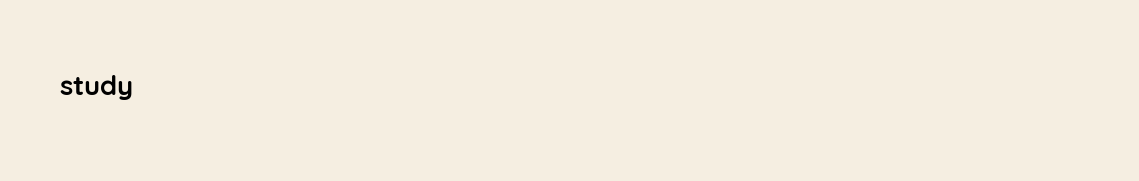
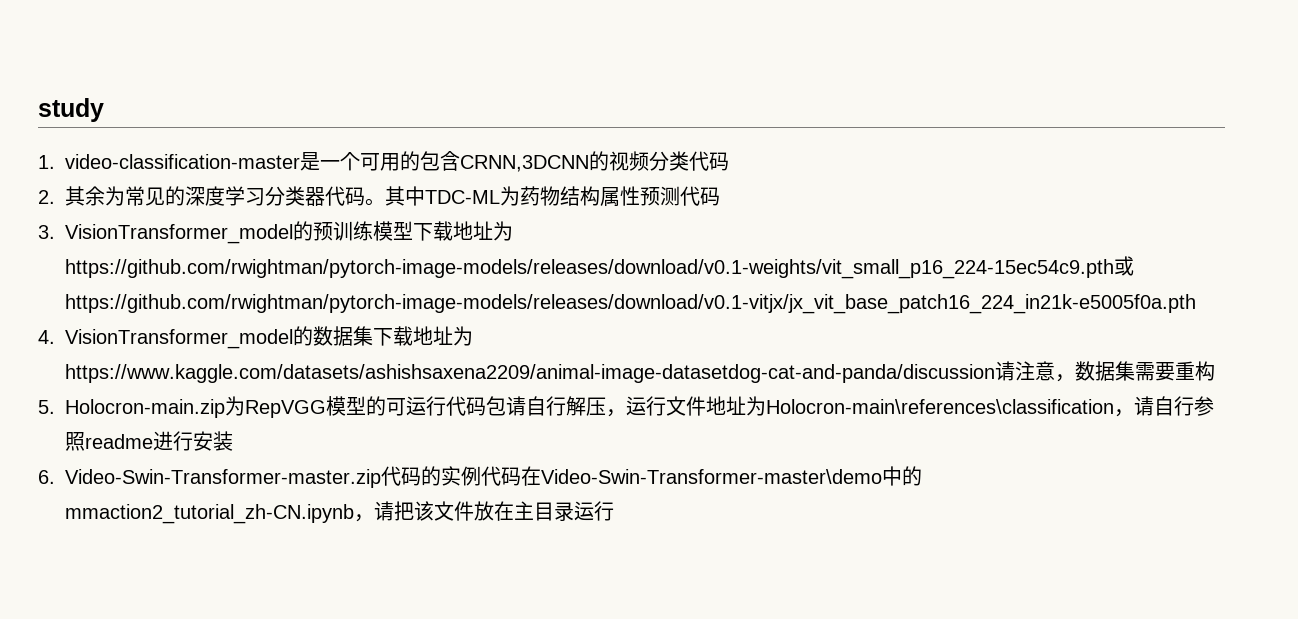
+ 1. video-classification-master是一个可用的包含CRNN,3DCNN的视频分类代码
+ 2.其余为常见的深度学习分类器代码。其中TDC-ML为药物结构属性预测代码
+ 3. VisionTransformer_model的预训练模型下载地址为https://github.com/rwightman/pytorch-image-models/releases/download/v0.1-weights/vit_small_p16_224-15ec54c9.pth或https://github.com/rwightman/pytorch-image-models/releases/download/v0.1-vitjx/jx_vit_base_patch16_224_in21k-e5005f0a.pth
+ 4. VisionTransformer_model的数据集下载地址为https://www.kaggle.com/datasets/ashishsaxena2209/animal-image-datasetdog-cat-and-panda/discussion请注意，数据集需要重构
+ 5. Holocron-main.zip为RepVGG模型的可运行代码包请自行解压，运行文件地址为Holocron-main\references\classification，请自行参照readme进行安装
+ 6. Video-Swin-Transformer-master.zip代码的实例代码在Video-Swin-Transformer-master\demo中的mmaction2_tutorial_zh-CN.ipynb，请把该文件放在主目录运行

